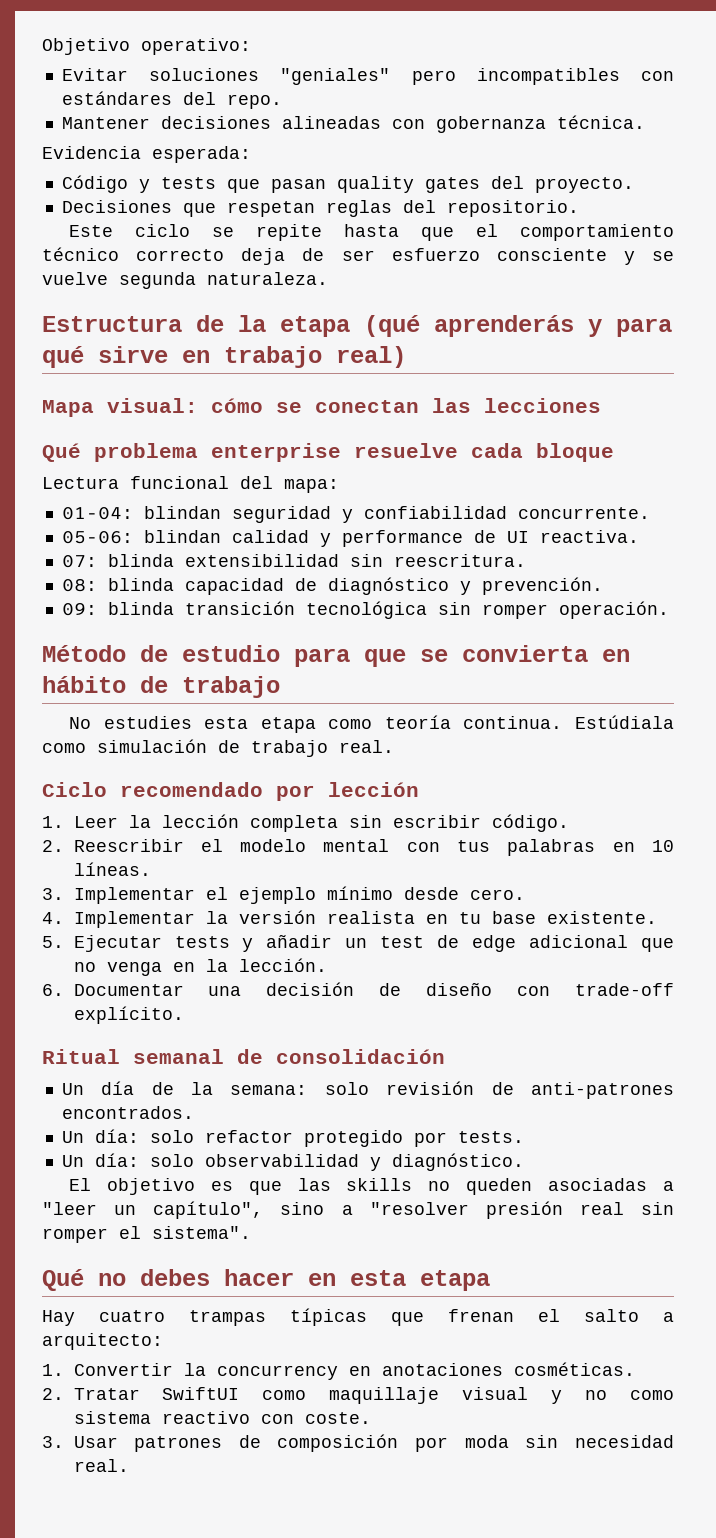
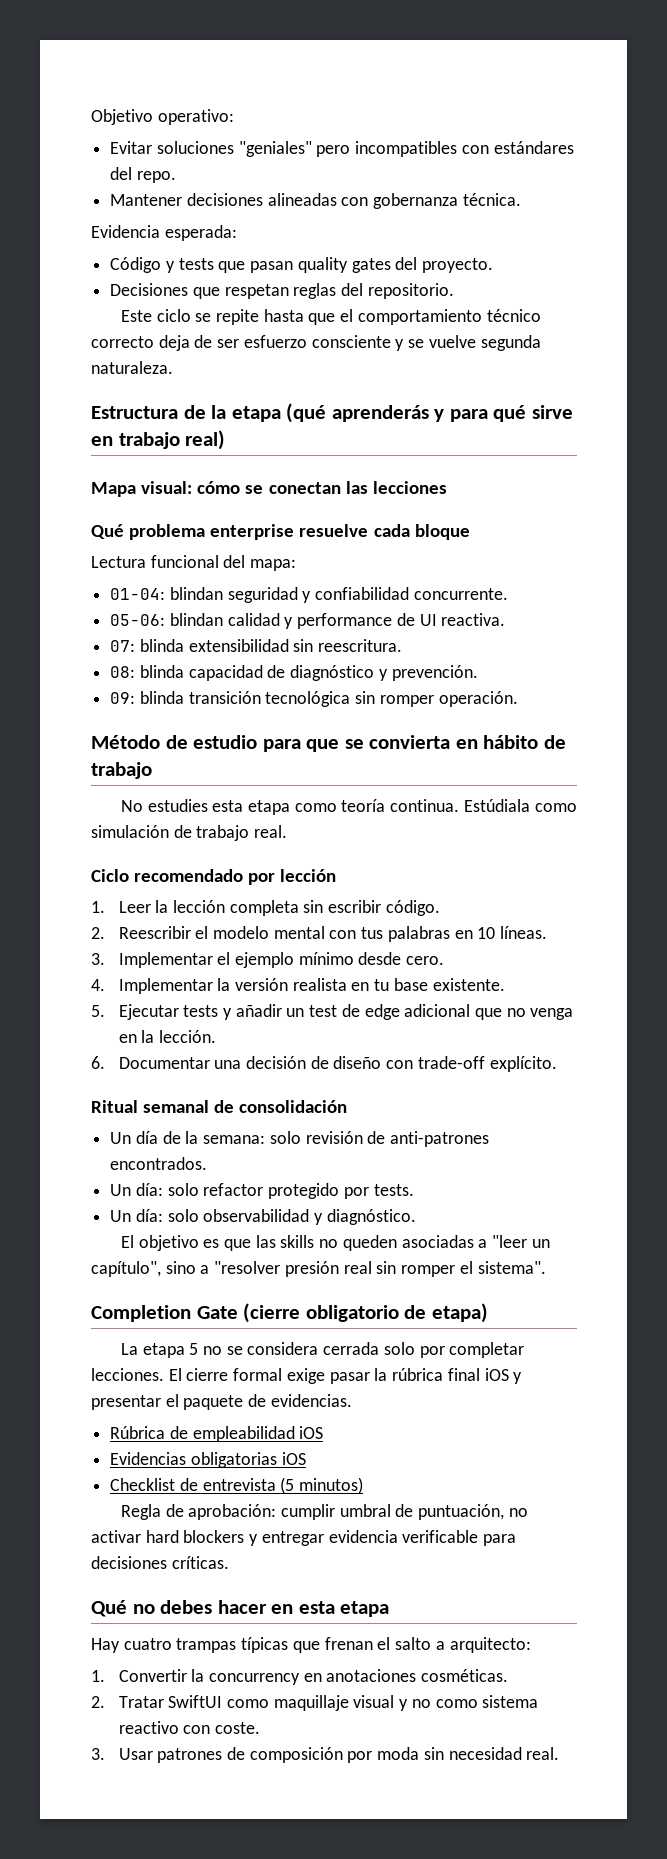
+ Completion Gate (cierre obligatorio de etapa)
+ La etapa 5 no se considera cerrada solo por completar lecciones. El cierre formal exige pasar la rúbrica final iOS y presentar el paquete de evidencias.
+ Rúbrica de empleabilidad iOS
+ Evidencias obligatorias iOS
+ Checklist de entrevista (5 minutos)
+ Regla de aprobación: cumplir umbral de puntuación, no activar hard blockers y entregar evidencia verificable para decisiones críticas.

